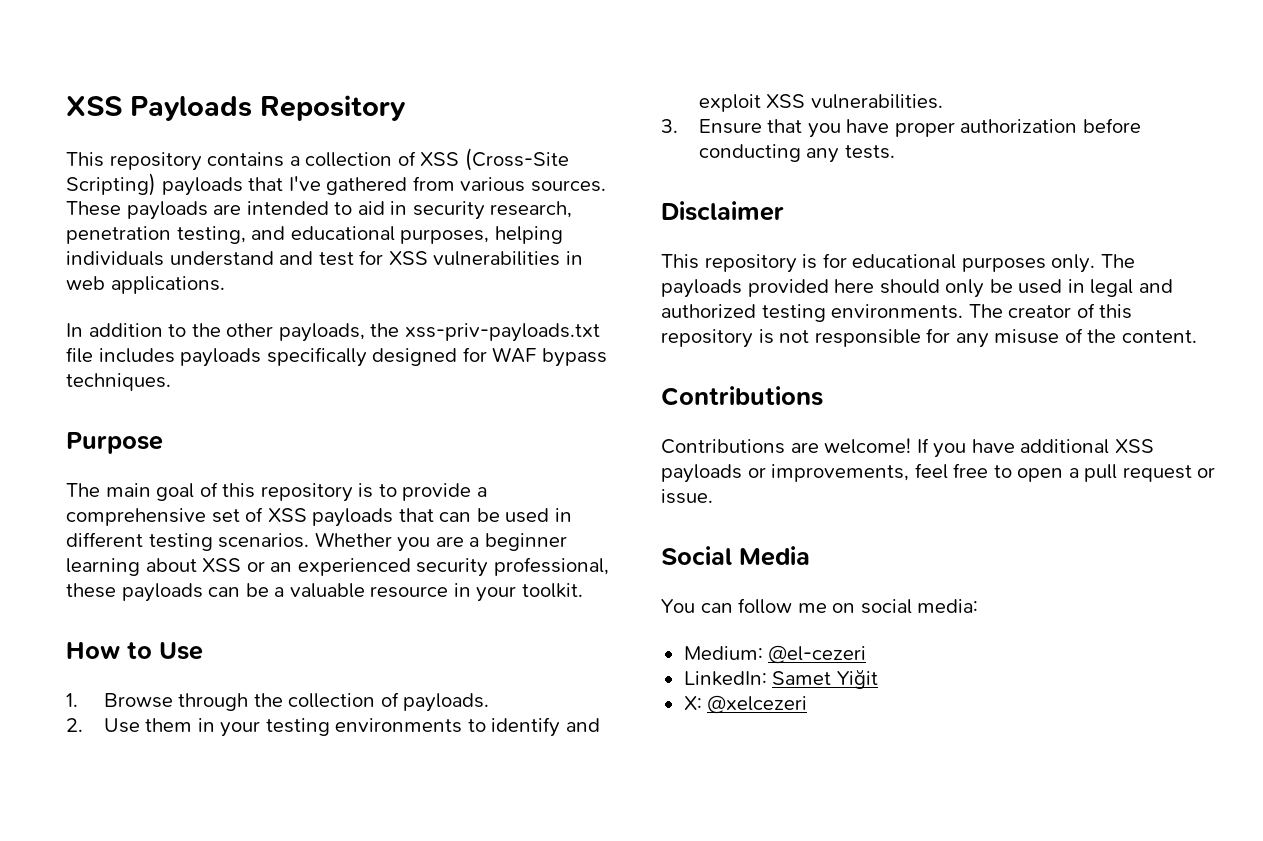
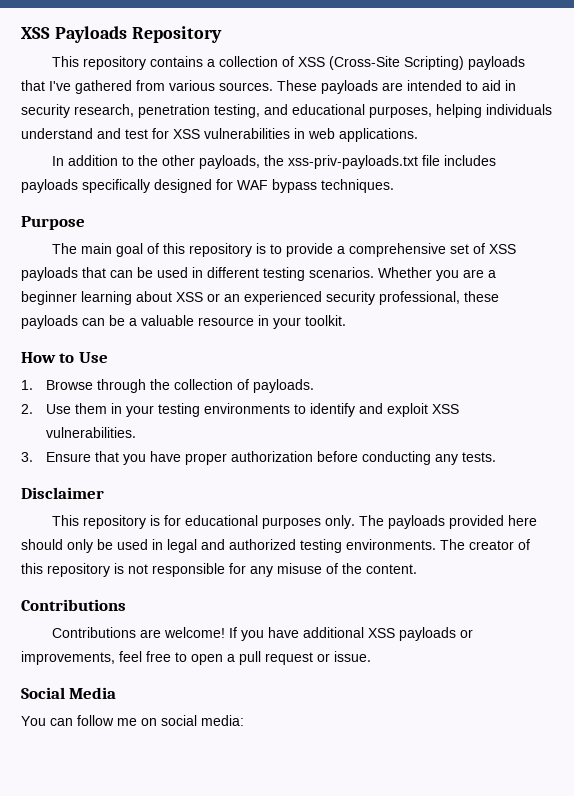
- Medium: @el-cezeri
- LinkedIn: Samet Yiğit
- X: @xelcezeri

